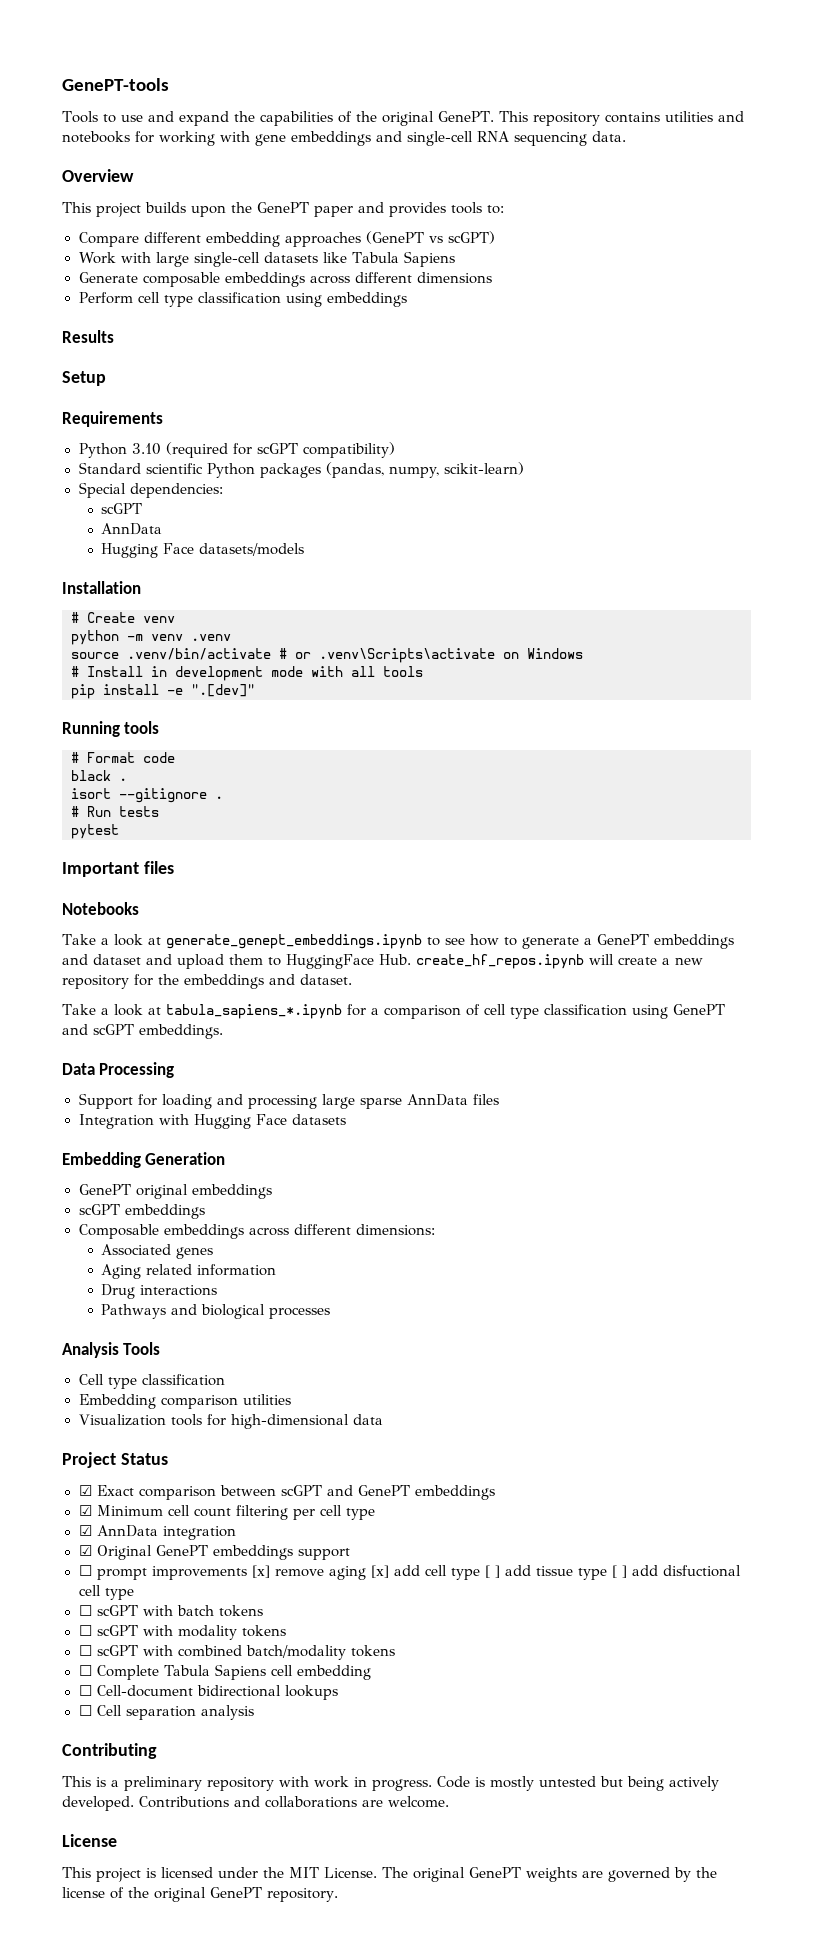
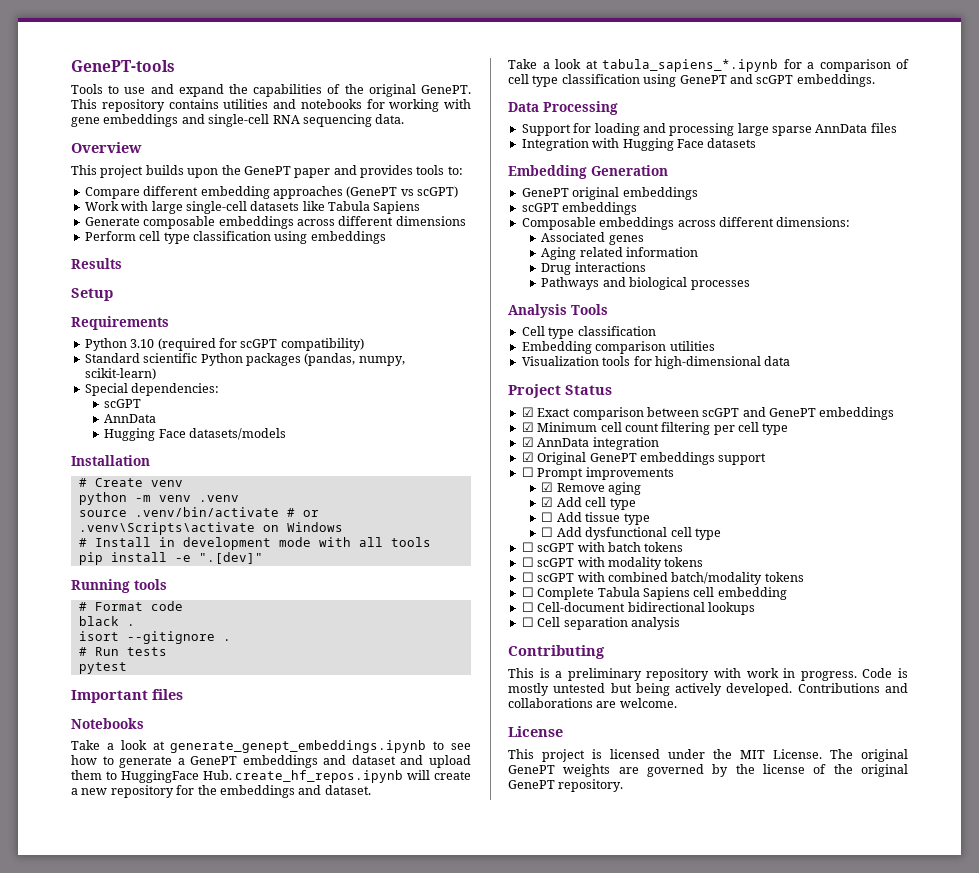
- ☐ prompt improvements [x] remove aging [x] add cell type [ ] add tissue type [ ] add disfuctional cell type
+ ☐ Prompt improvements
+ ☑ Remove aging
+ ☑ Add cell type
+ ☐ Add tissue type
+ ☐ Add dysfunctional cell type

